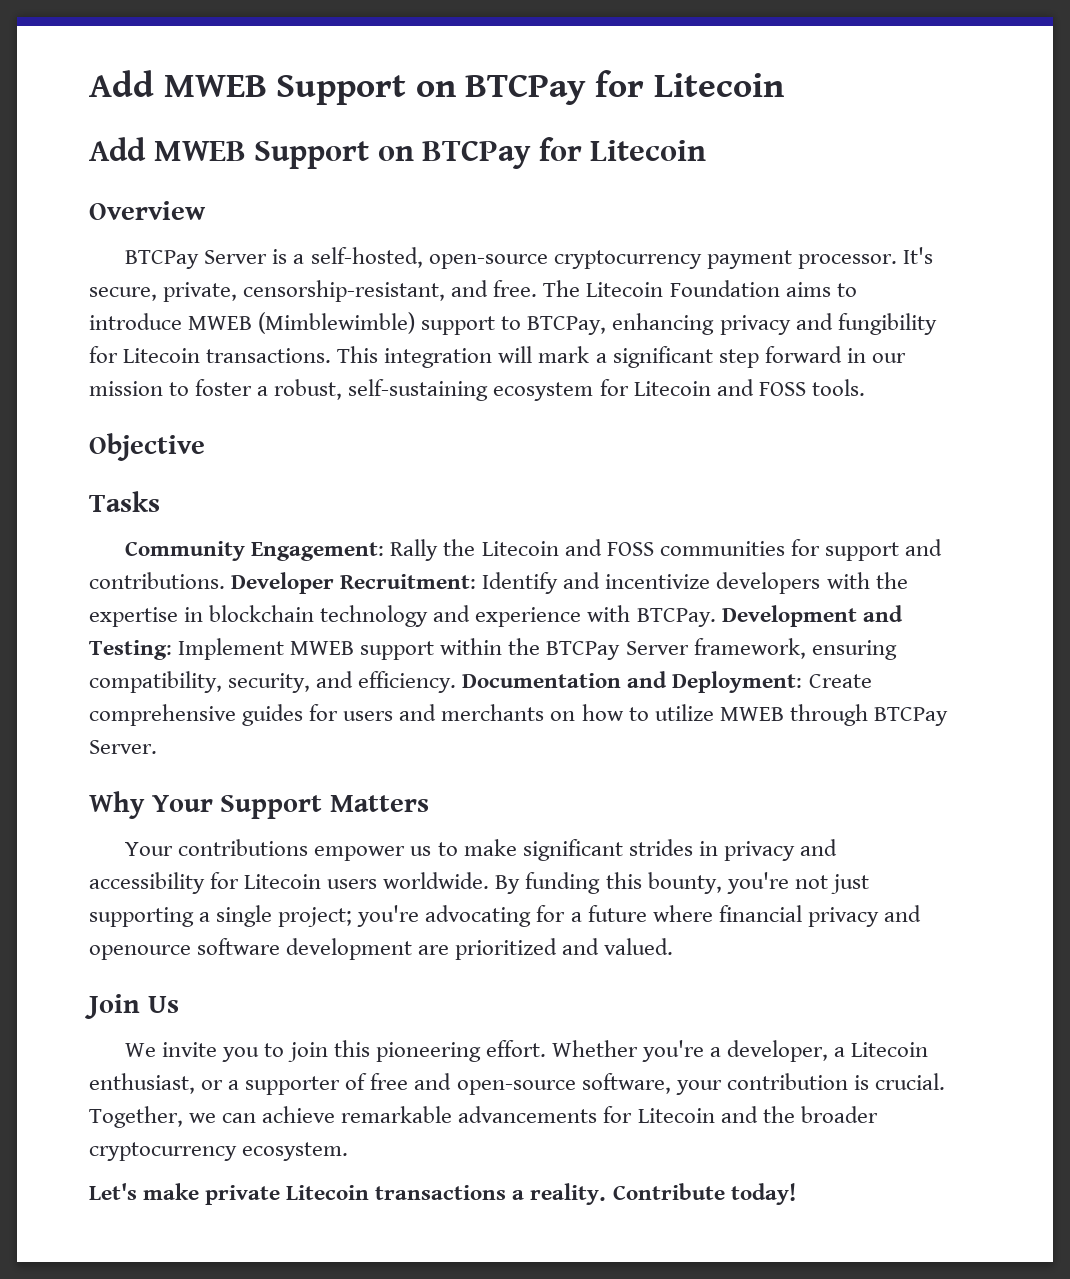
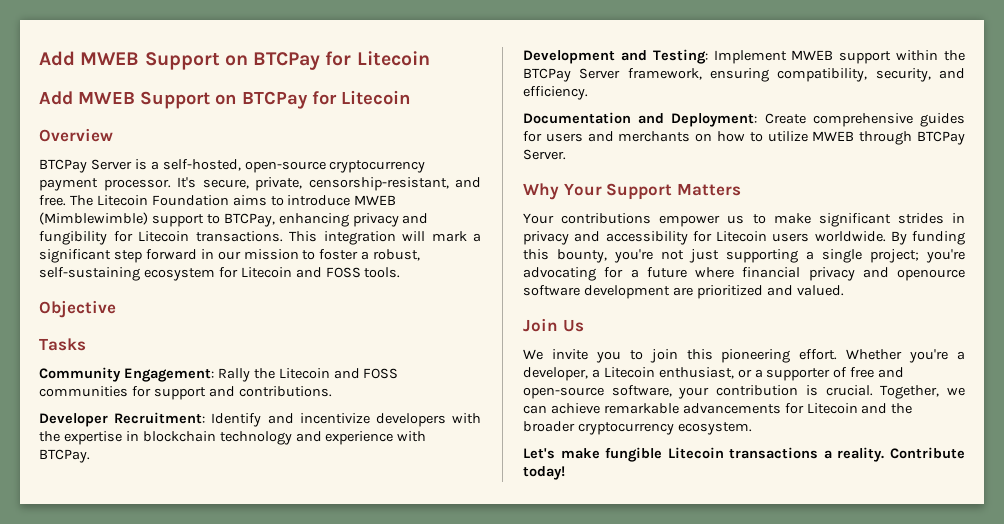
- Rally the Litecoin and FOSS communities for support and contributions. Developer Recruitment:
+ Rally the Litecoin and FOSS communities for support and contributions.
+ Developer Recruitment:
- Identify and incentivize developers with the expertise in blockchain technology and experience with BTCPay. Development and Testing:
+ Identify and incentivize developers with the expertise in blockchain technology and experience with BTCPay.
+ Development and Testing:
- Implement MWEB support within the BTCPay Server framework, ensuring compatibility, security, and efficiency. Documentation and Deployment:
+ Implement MWEB support within the BTCPay Server framework, ensuring compatibility, security, and efficiency.
+ Documentation and Deployment:
- Let's make private Litecoin transactions a reality.
+ Let's make fungible Litecoin transactions a reality.

